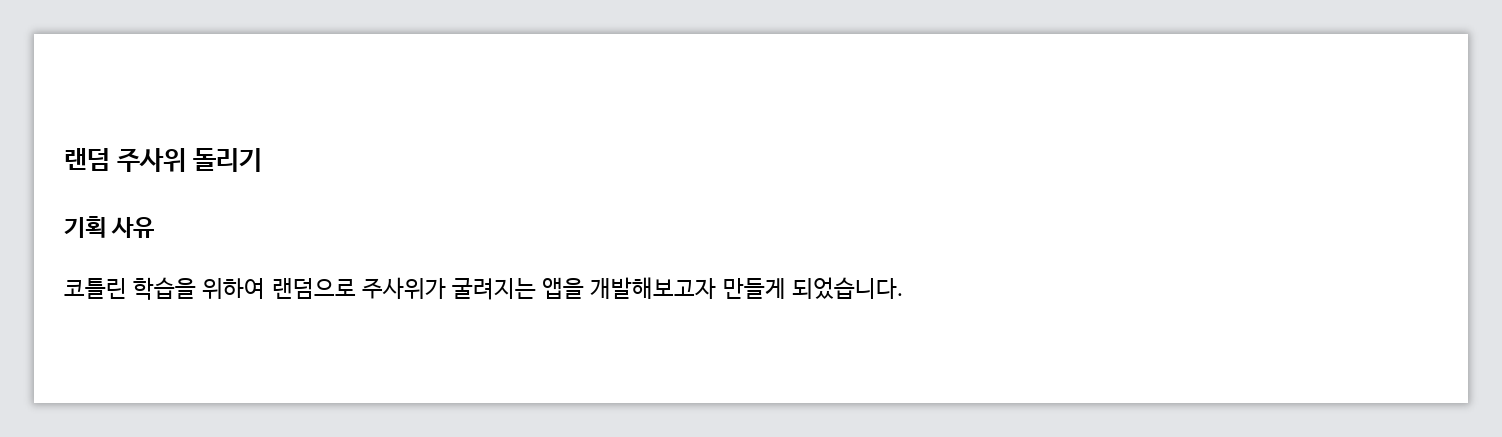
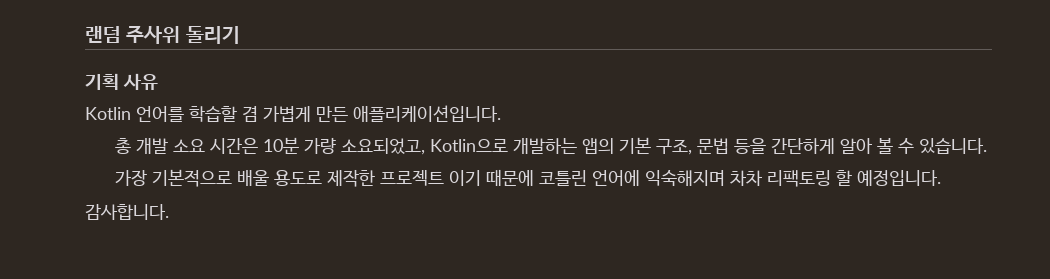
- 코틀린 학습을 위하여 랜덤으로 주사위가 굴려지는 앱을 개발해보고자 만들게 되었습니다.
+ Kotlin 언어를 학습할 겸 가볍게 만든 애플리케이션입니다.
+ 총 개발 소요 시간은 10분 가량 소요되었고, Kotlin으로 개발하는 앱의 기본 구조, 문법 등을 간단하게 알아 볼 수 있습니다.
+ 가장 기본적으로 배울 용도로 제작한 프로젝트 이기 때문에 코틀린 언어에 익숙해지며 차차 리팩토링 할 예정입니다.
+ 감사합니다.

